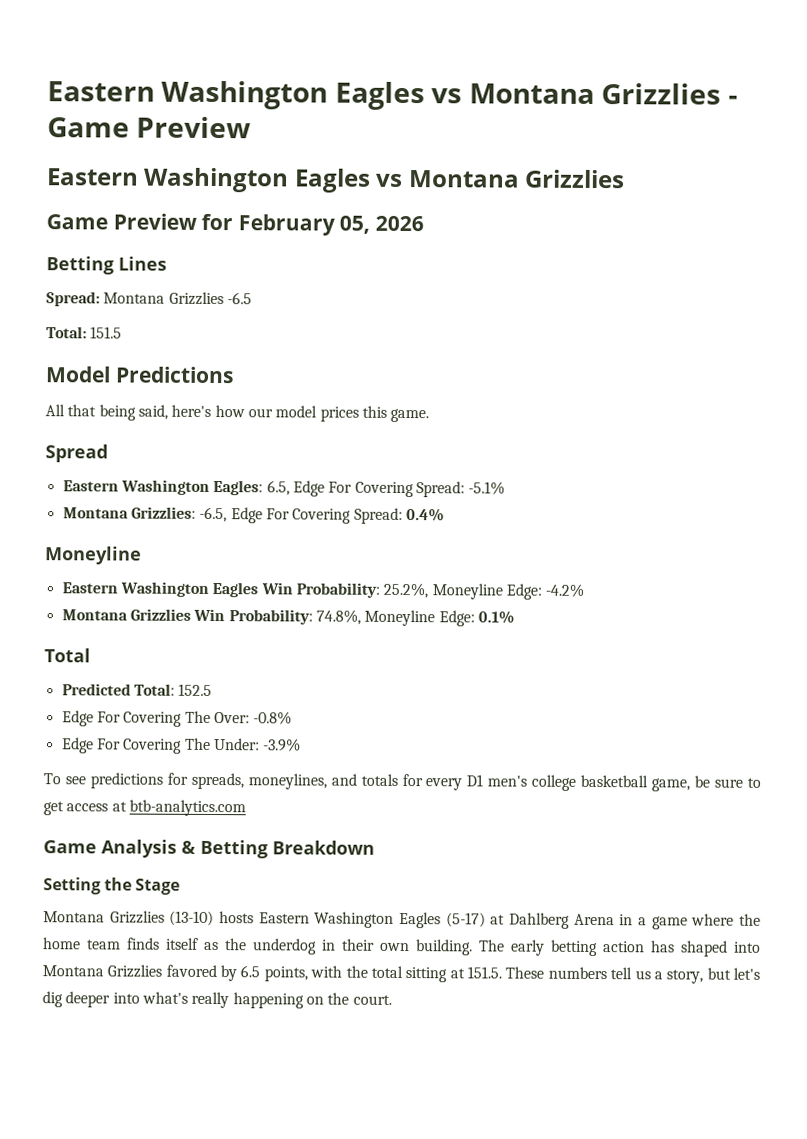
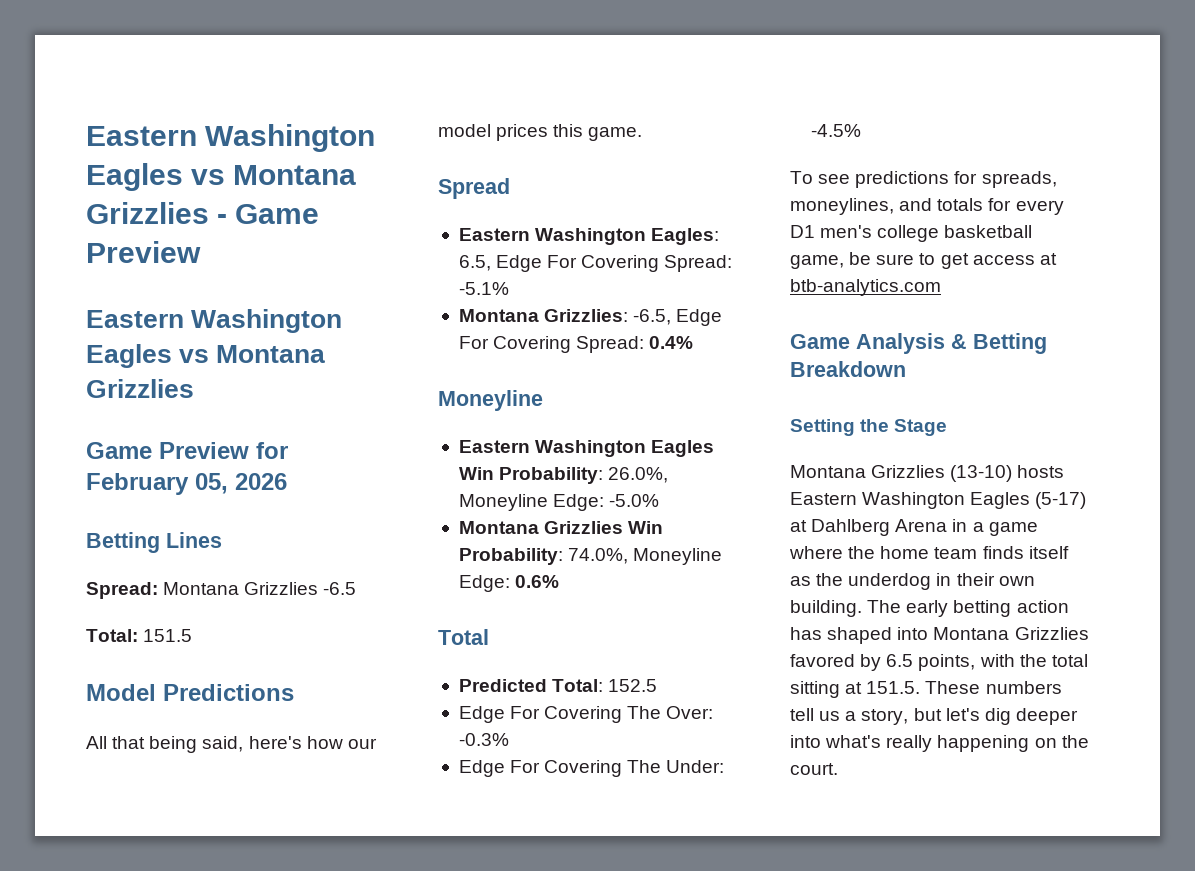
- Eastern Washington Eagles Win Probability: 25.2%, Moneyline Edge: -4.2%
+ Eastern Washington Eagles Win Probability: 26.0%, Moneyline Edge: -5.0%
- Montana Grizzlies Win Probability: 74.8%, Moneyline Edge: 0.1%
+ Montana Grizzlies Win Probability: 74.0%, Moneyline Edge: 0.6%
- Edge For Covering The Over: -0.8%
+ Edge For Covering The Over: -0.3%
- Edge For Covering The Under: -3.9%
+ Edge For Covering The Under: -4.5%

